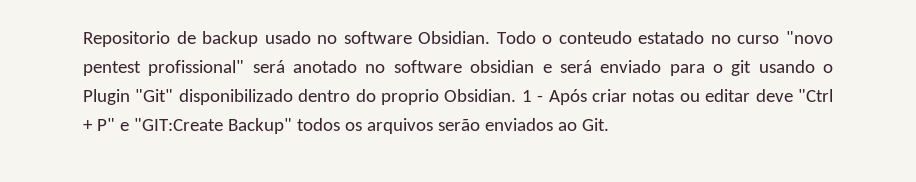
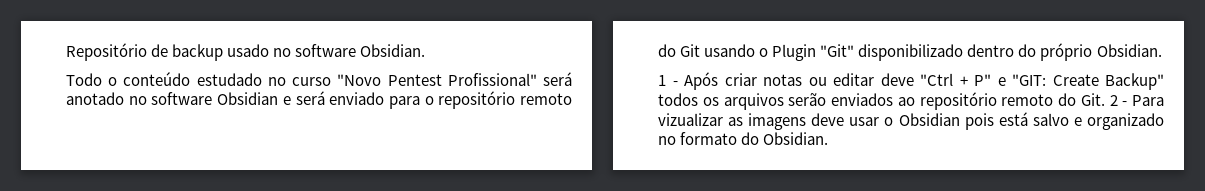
- Repositorio de backup usado no software Obsidian. Todo o conteudo estatado no curso "novo pentest profissional" será anotado no software obsidian e será enviado para o git usando o Plugin "Git" disponibilizado dentro do proprio Obsidian. 1 - Após criar notas ou editar deve "Ctrl + P" e "GIT:Create Backup" todos os arquivos serão enviados ao Git.
+ Repositório de backup usado no software Obsidian.
+ Todo o conteúdo estudado no curso "Novo Pentest Profissional" será anotado no software Obsidian e será enviado para o repositório remoto do Git usando o Plugin "Git" disponibilizado dentro do próprio Obsidian.
+ 1 - Após criar notas ou editar deve "Ctrl + P" e "GIT: Create Backup" todos os arquivos serão enviados ao repositório remoto do Git. 2 - Para vizualizar as imagens deve usar o Obsidian pois está salvo e organizado no formato do Obsidian.

